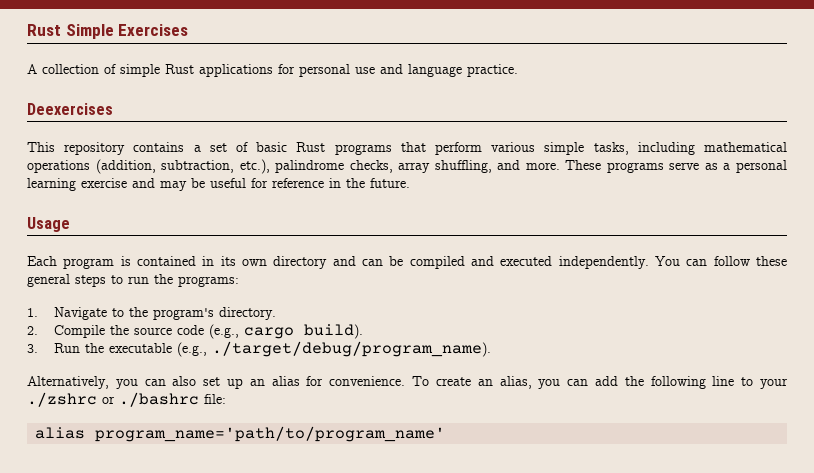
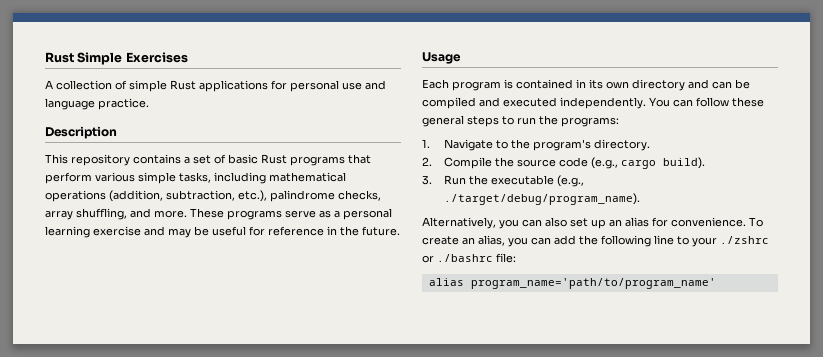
- Deexercises
+ Description

